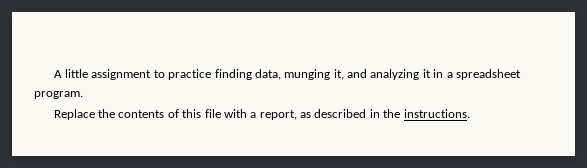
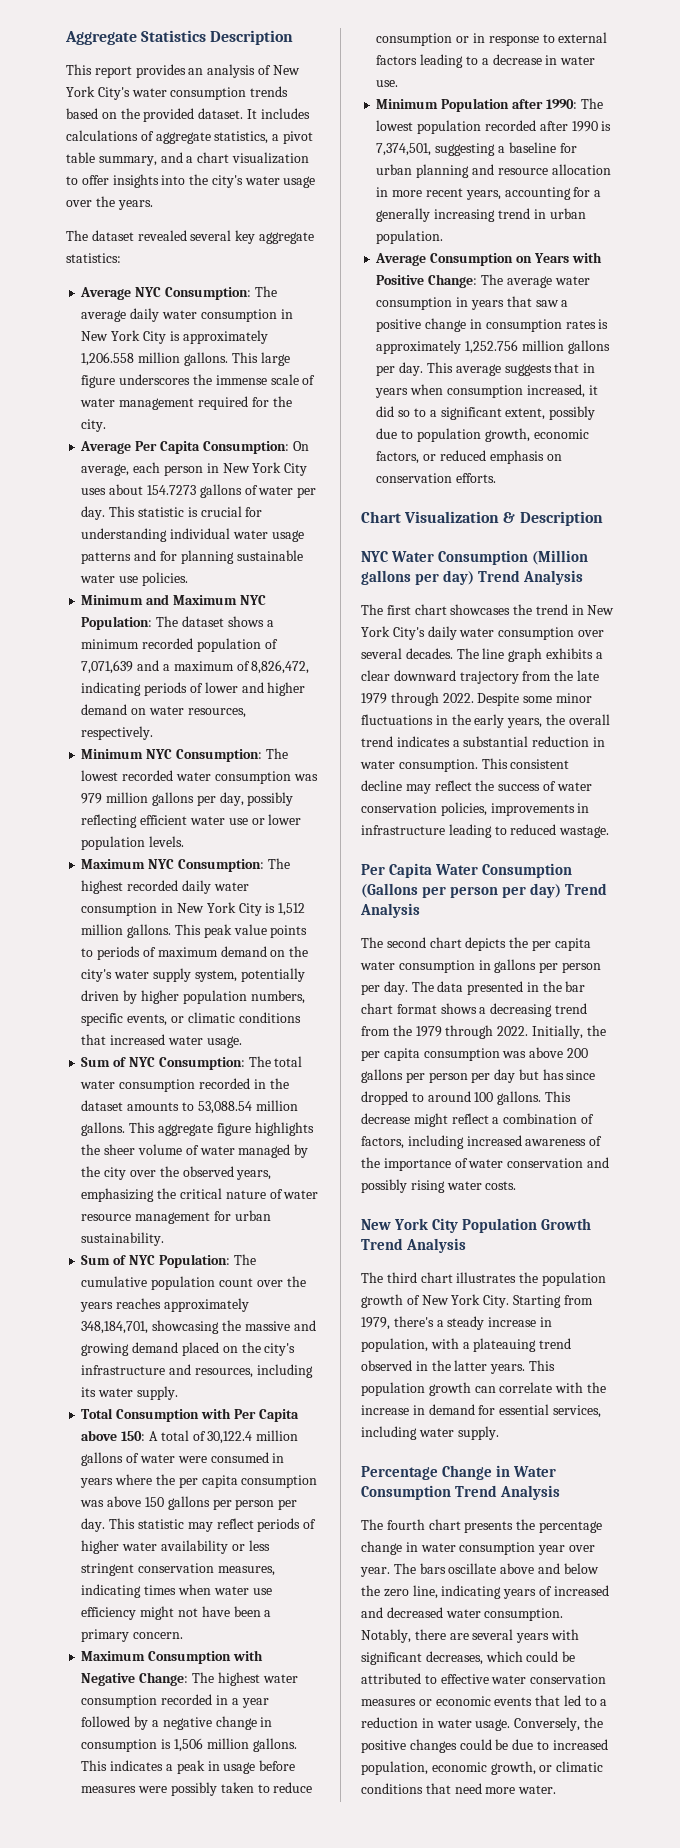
- A little assignment to practice finding data, munging it, and analyzing it in a spreadsheet program.
- Replace the contents of this file with a report, as described in the instructions.
+ Aggregate Statistics Description
+ This report provides an analysis of New York City's water consumption trends based on the provided dataset. It includes calculations of aggregate statistics, a pivot table summary, and a chart visualization to offer insights into the city's water usage over the years.
+ The dataset revealed several key aggregate statistics:
+ Average NYC Consumption: The average daily water consumption in New York City is approximately 1,206.558 million gallons. This large figure underscores the immense scale of water management required for the city.
+ Average Per Capita Consumption: On average, each person in New York City uses about 154.7273 gallons of water per day. This statistic is crucial for understanding individual water usage patterns and for planning sustainable water use policies.
+ Minimum and Maximum NYC Population: The dataset shows a minimum recorded population of 7,071,639 and a maximum of 8,826,472, indicating periods of lower and higher demand on water resources, respectively.
+ Minimum NYC Consumption: The lowest recorded water consumption was 979 million gallons per day, possibly reflecting efficient water use or lower population levels.
+ Maximum NYC Consumption: The highest recorded daily water consumption in New York City is 1,512 million gallons. This peak value points to periods of maximum demand on the city's water supply system, potentially driven by higher population numbers, specific events, or climatic conditions that increased water usage.
+ Sum of NYC Consumption: The total water consumption recorded in the dataset amounts to 53,088.54 million gallons. This aggregate figure highlights the sheer volume of water managed by the city over the observed years, emphasizing the critical nature of water resource management for urban sustainability.
+ Sum of NYC Population: The cumulative population count over the years reaches approximately 348,184,701, showcasing the massive and growing demand placed on the city's infrastructure and resources, including its water supply.
+ Total Consumption with Per Capita above 150: A total of 30,122.4 million gallons of water were consumed in years where the per capita consumption was above 150 gallons per person per day. This statistic may reflect periods of higher water availability or less stringent conservation measures, indicating times when water use efficiency might not have been a primary concern.
+ Maximum Consumption with Negative Change: The highest water consumption recorded in a year followed by a negative change in consumption is 1,506 million gallons. This indicates a peak in usage before measures were possibly taken to reduce consumption or in response to external factors leading to a decrease in water use.
+ Minimum Population after 1990: The lowest population recorded after 1990 is 7,374,501, suggesting a baseline for urban planning and resource allocation in more recent years, accounting for a generally increasing trend in urban population.
+ Average Consumption on Years with Positive Change: The average water consumption in years that saw a positive change in consumption rates is approximately 1,252.756 million gallons per day. This average suggests that in years when consumption increased, it did so to a significant extent, possibly due to population growth, economic factors, or reduced emphasis on conservation efforts.
+ Chart Visualization & Description
+ NYC Water Consumption (Million gallons per day) Trend Analysis
+ The first chart showcases the trend in New York City's daily water consumption over several decades. The line graph exhibits a clear downward trajectory from the late 1979 through 2022. Despite some minor fluctuations in the early years, the overall trend indicates a substantial reduction in water consumption. This consistent decline may reflect the success of water conservation policies, improvements in infrastructure leading to reduced wastage.
+ Per Capita Water Consumption (Gallons per person per day) Trend Analysis
+ The second chart depicts the per capita water consumption in gallons per person per day. The data presented in the bar chart format shows a decreasing trend from the 1979 through 2022. Initially, the per capita consumption was above 200 gallons per person per day but has since dropped to around 100 gallons. This decrease might reflect a combination of factors, including increased awareness of the importance of water conservation and possibly rising water costs.
+ New York City Population Growth Trend Analysis
+ The third chart illustrates the population growth of New York City. Starting from 1979, there's a steady increase in population, with a plateauing trend observed in the latter years. This population growth can correlate with the increase in demand for essential services, including water supply.
+ Percentage Change in Water Consumption Trend Analysis
+ The fourth chart presents the percentage change in water consumption year over year. The bars oscillate above and below the zero line, indicating years of increased and decreased water consumption. Notably, there are several years with significant decreases, which could be attributed to effective water conservation measures or economic events that led to a reduction in water usage. Conversely, the positive changes could be due to increased population, economic growth, or climatic conditions that need more water.

